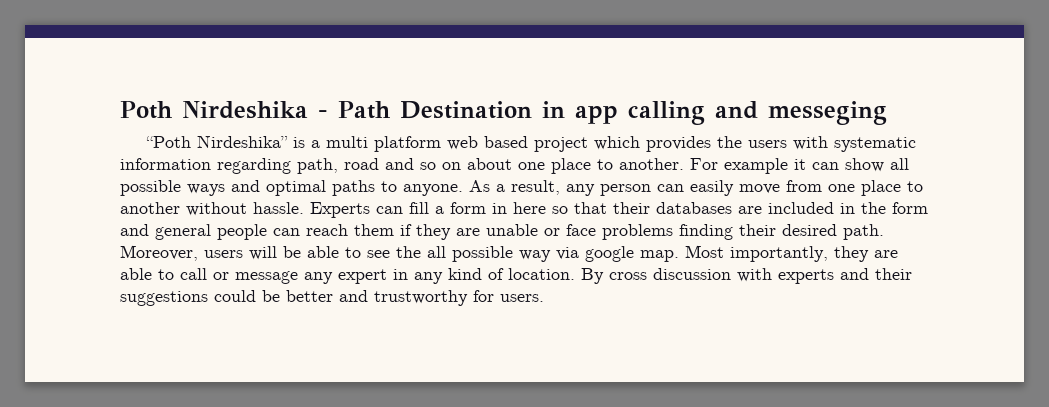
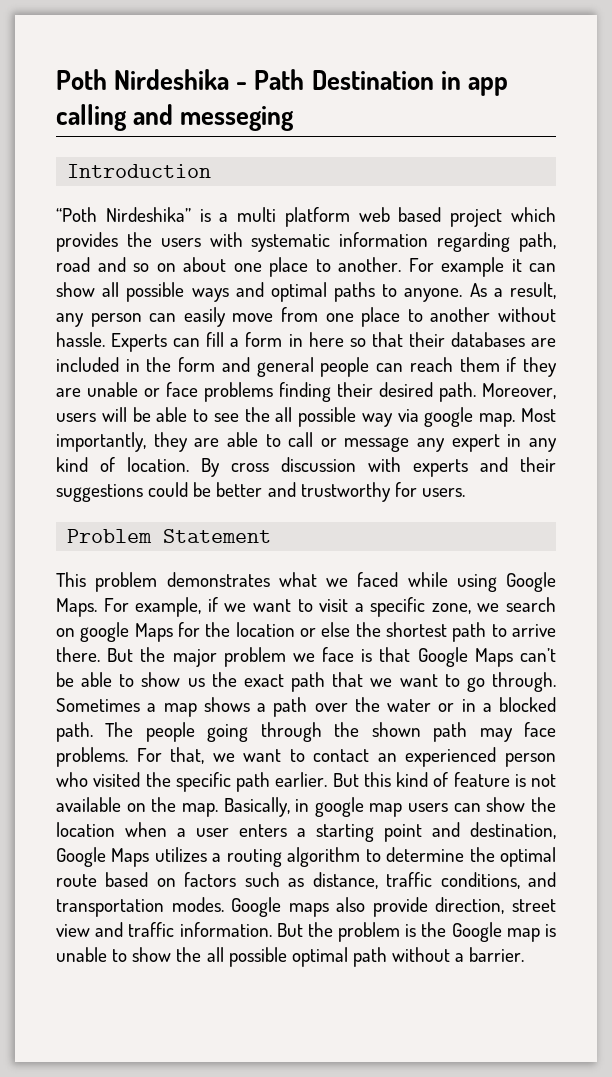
+ Introduction
+ Problem Statement
+ This problem demonstrates what we faced while using Google Maps. For example, if we want to visit a specific zone, we search on google Maps for the location or else the shortest path to arrive there. But the major problem we face is that Google Maps can’t be able to show us the exact path that we want to go through. Sometimes a map shows a path over the water or in a blocked path. The people going through the shown path may face problems. For that, we want to contact an experienced person who visited the specific path earlier. But this kind of feature is not available on the map. Basically, in google map users can show the location when a user enters a starting point and destination, Google Maps utilizes a routing algorithm to determine the optimal route based on factors such as distance, traffic conditions, and transportation modes. Google maps also provide direction, street view and traffic information. But the problem is the Google map is unable to show the all possible optimal path without a barrier.

